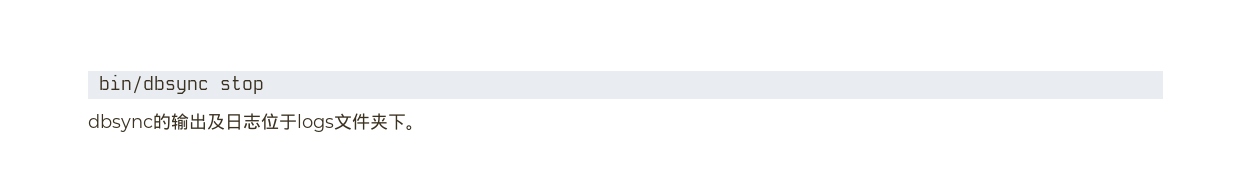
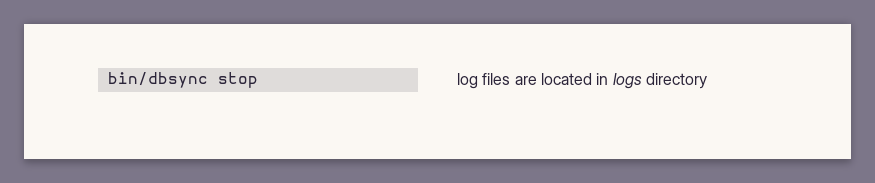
- dbsync的输出及日志位于logs文件夹下。
+ log files are located in logs directory

